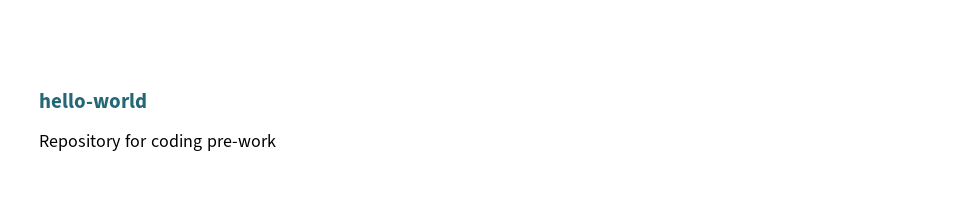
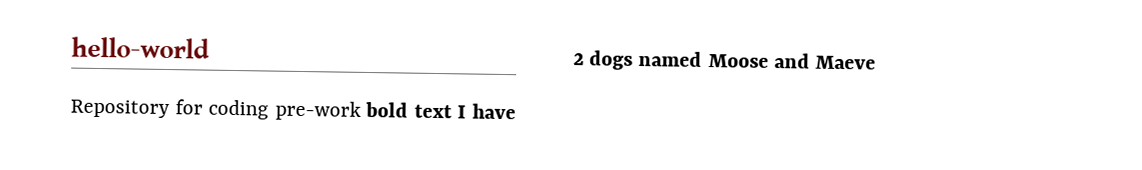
- Repository for coding pre-work
+ Repository for coding pre-work bold text I have 2 dogs named Moose and Maeve

